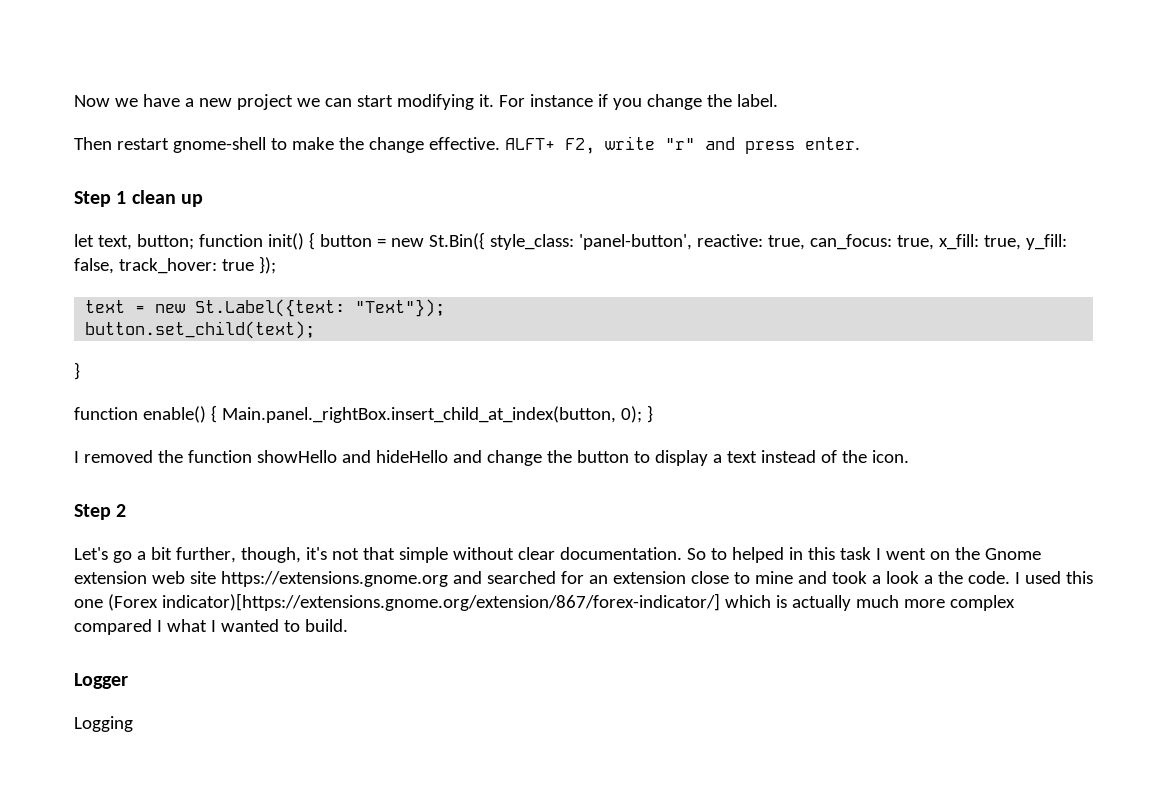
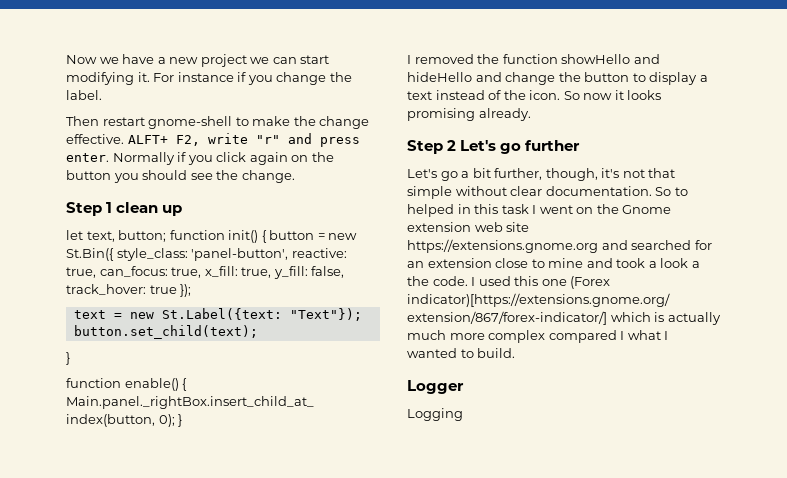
+ Normally if you click again on the button you should see the change.
+ So now it looks promising already.
- Step 2
+ Step 2 Let's go further

